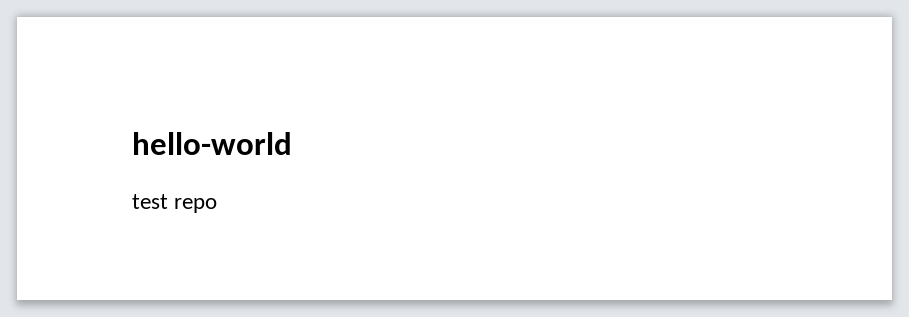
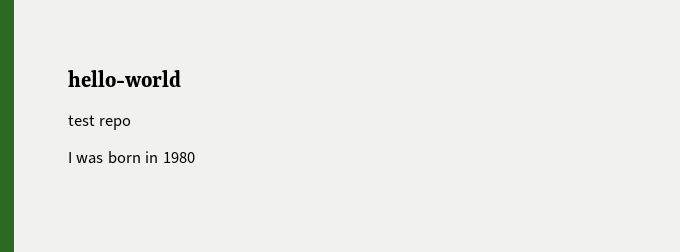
+ I was born in 1980

